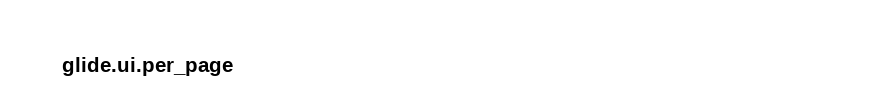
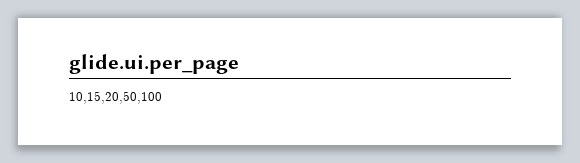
+ 10,15,20,50,100

